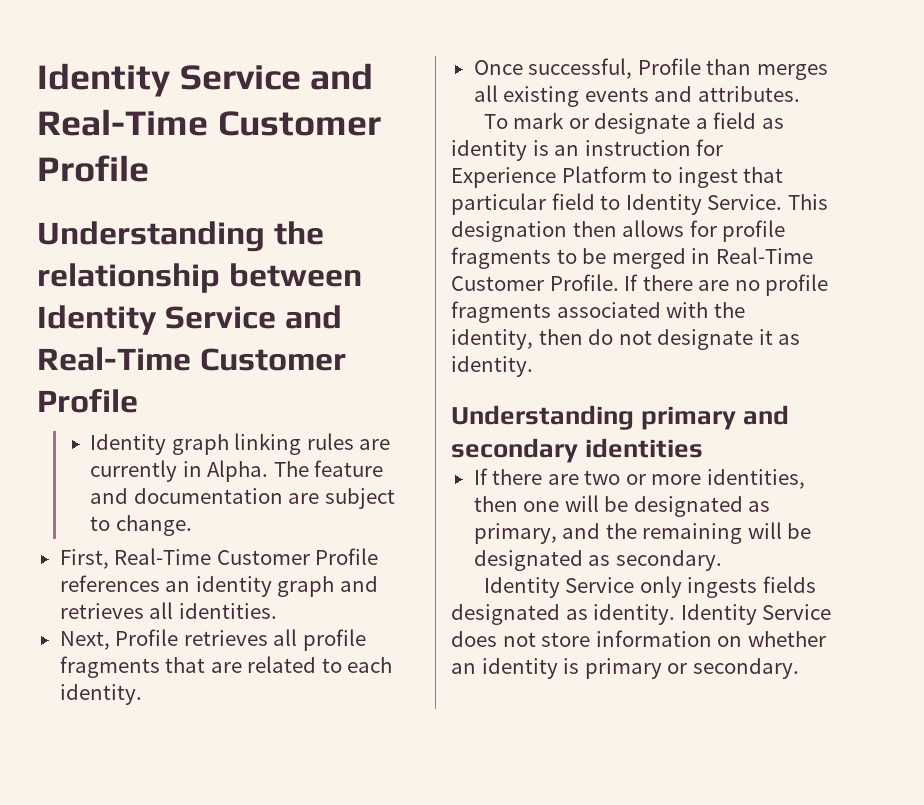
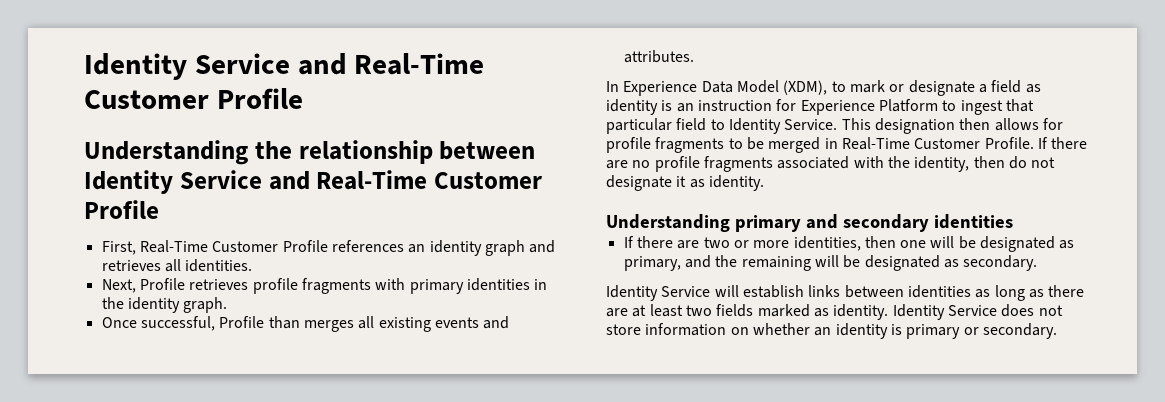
- Identity graph linking rules are currently in Alpha. The feature and documentation are subject to change.
- Next, Profile retrieves all profile fragments that are related to each identity.
+ Next, Profile retrieves profile fragments with primary identities in the identity graph.
- To mark or designate a field as identity is an instruction for Experience Platform to ingest that particular field to Identity Service.
+ In Experience Data Model (XDM), to mark or designate a field as identity is an instruction for Experience Platform to ingest that particular field to Identity Service.
- Identity Service only ingests fields designated as identity.
+ Identity Service will establish links between identities as long as there are at least two fields marked as identity.

